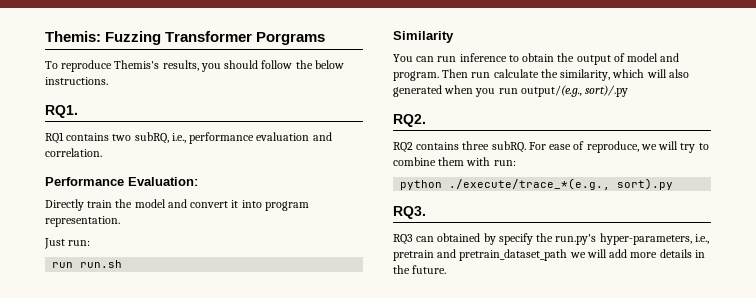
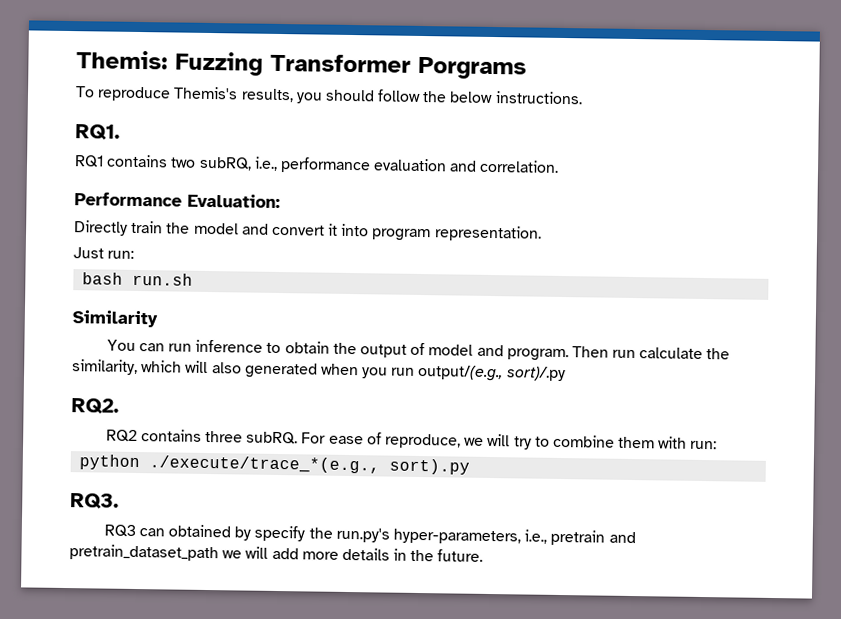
- run run.sh
+ bash run.sh

